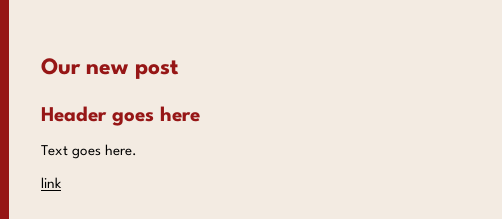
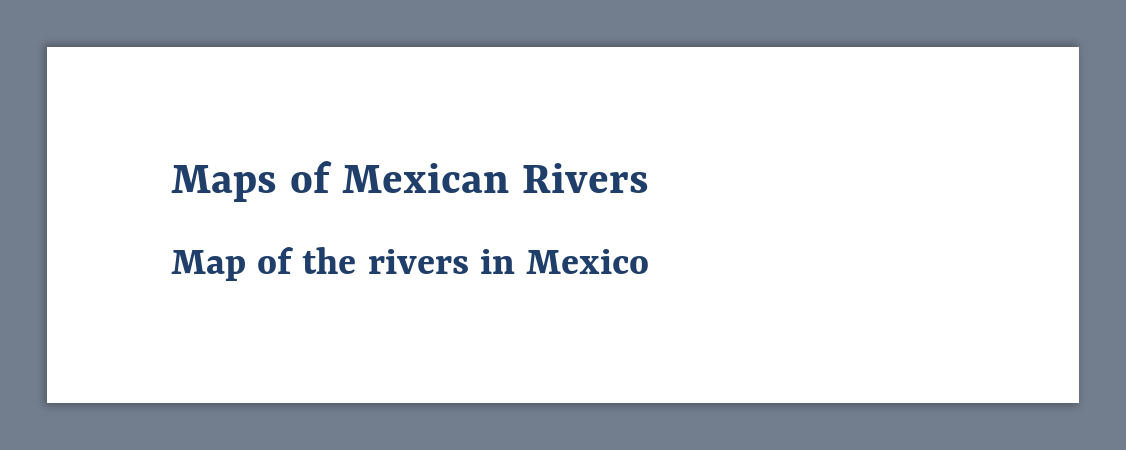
- Our new post
- Header goes here
- Text goes here.
- link
+ Maps of Mexican Rivers
+ Map of the rivers in Mexico

